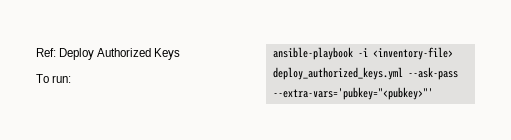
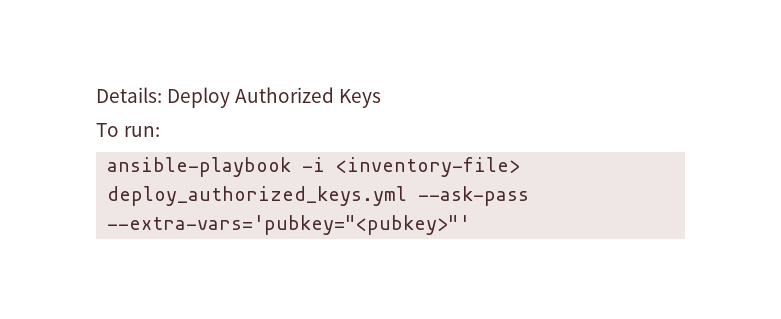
- Ref: Deploy Authorized Keys
+ Details: Deploy Authorized Keys

